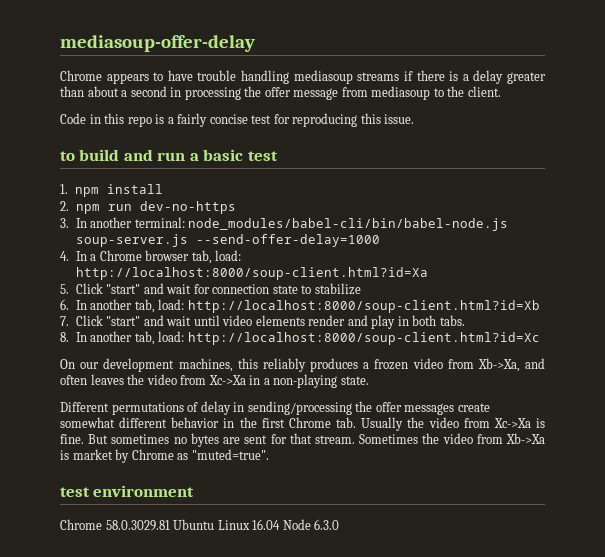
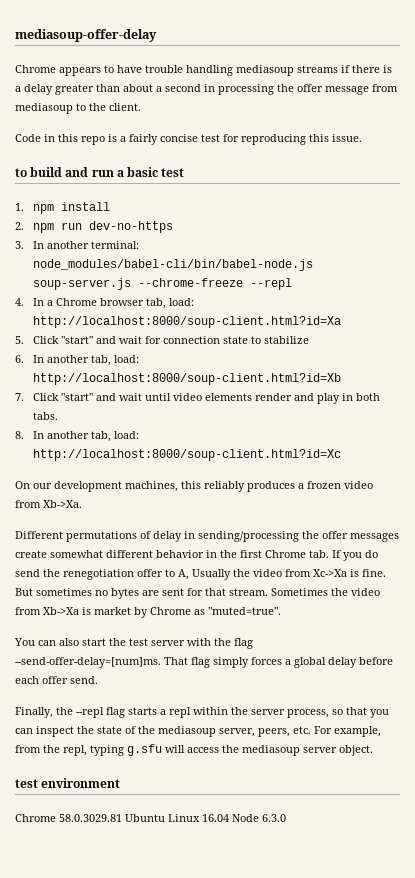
- 3. In another terminal: node_modules/babel-cli/bin/babel-node.js soup-server.js --send-offer-delay=1000
+ 3. In another terminal: node_modules/babel-cli/bin/babel-node.js soup-server.js --chrome-freeze --repl
- On our development machines, this reliably produces a frozen video from Xb->Xa, and often leaves the video from Xc->Xa in a non-playing state.
+ On our development machines, this reliably produces a frozen video from Xb->Xa.
- Different permutations of delay in sending/processing the offer messages create somewhat different behavior in the first Chrome tab. Usually the video from Xc->Xa is fine.
+ Different permutations of delay in sending/processing the offer messages create somewhat different behavior in the first Chrome tab. If you do send the renegotiation offer to A, Usually the video from Xc->Xa is fine.
+ You can also start the test server with the flag --send-offer-delay=[num]ms. That flag simply forces a global delay before each offer send.
+ Finally, the --repl flag starts a repl within the server process, so that you can inspect the state of the mediasoup server, peers, etc. For example, from the repl, typing g.sfu will access the mediasoup server object.

